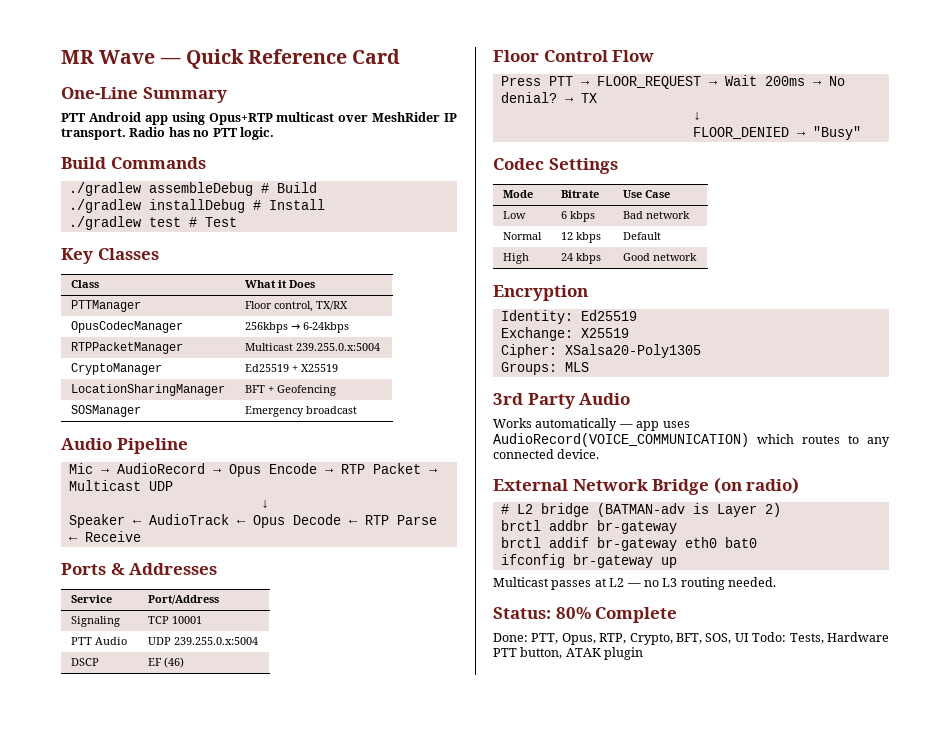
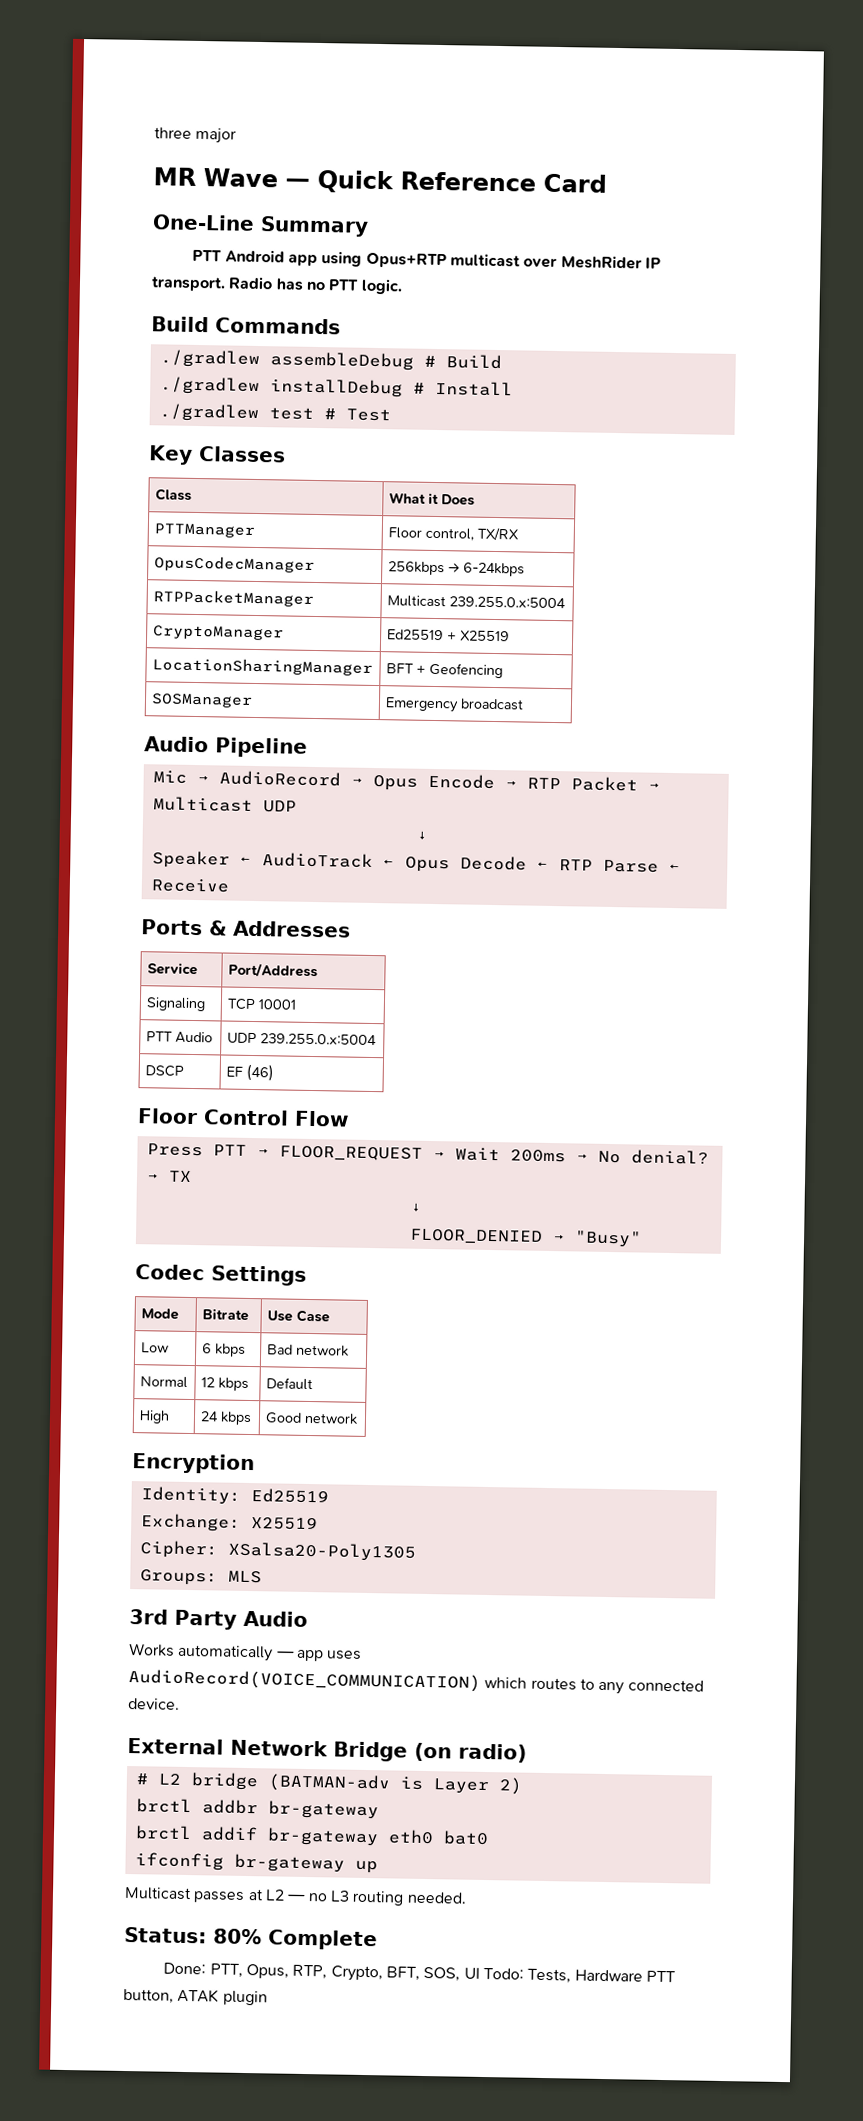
+ three major

